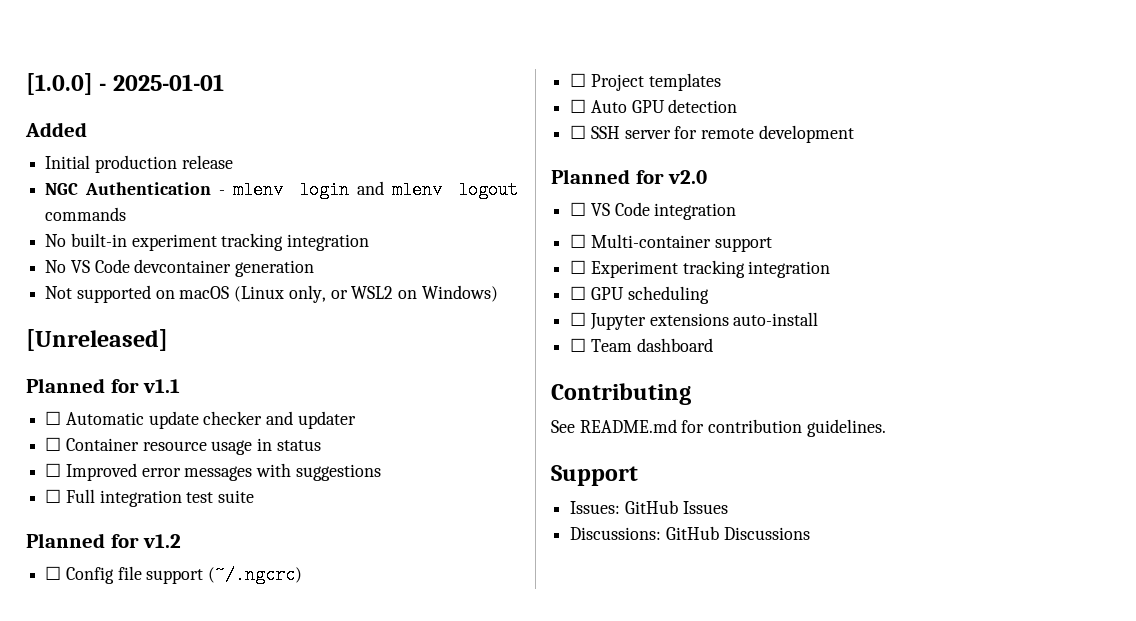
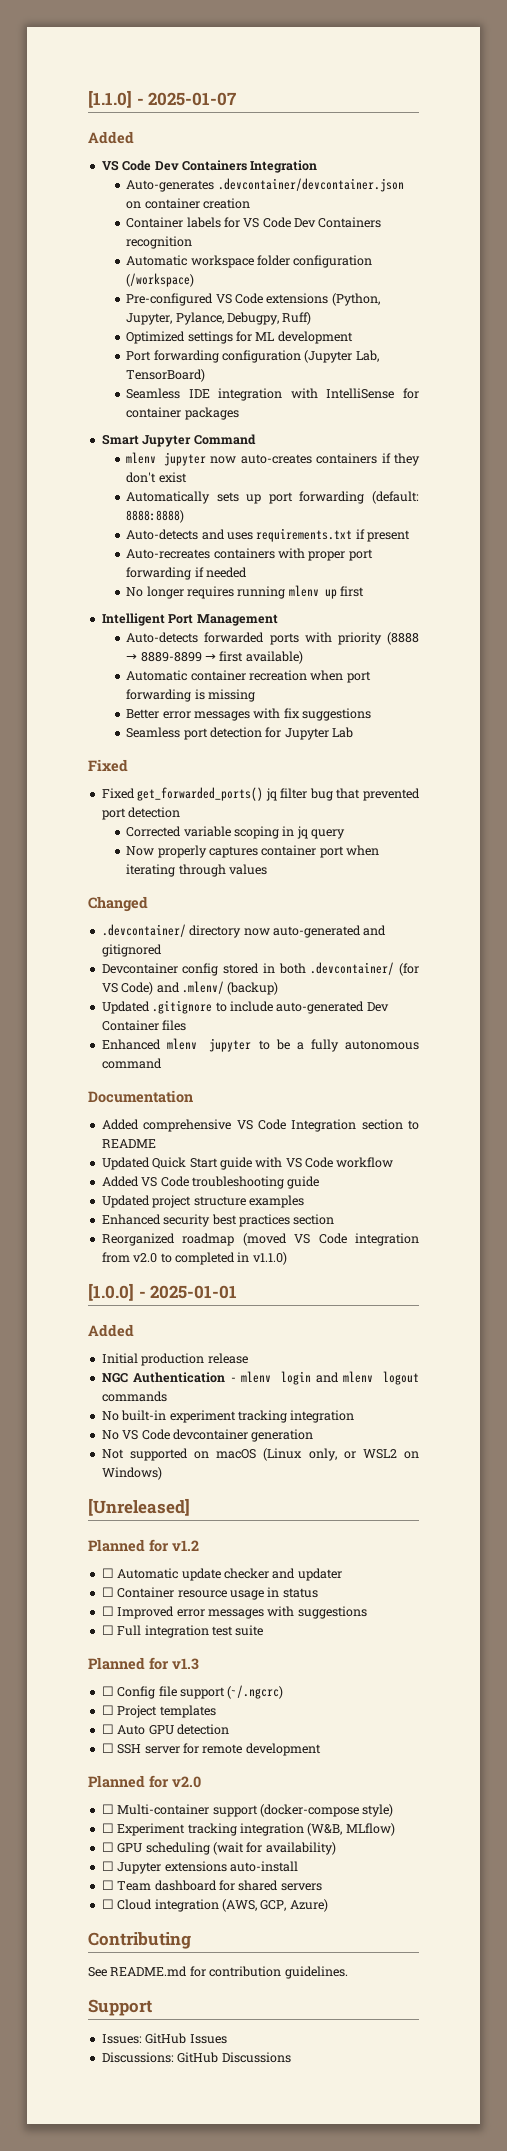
+ [1.1.0] - 2025-01-07
+ Added
+ VS Code Dev Containers Integration
+ Auto-generates .devcontainer/devcontainer.json on container creation
+ Container labels for VS Code Dev Containers recognition
+ Automatic workspace folder configuration (/workspace)
+ Pre-configured VS Code extensions (Python, Jupyter, Pylance, Debugpy, Ruff)
+ Optimized settings for ML development
+ Port forwarding configuration (Jupyter Lab, TensorBoard)
+ Seamless IDE integration with IntelliSense for container packages
+ Smart Jupyter Command
+ mlenv jupyter now auto-creates containers if they don't exist
+ Automatically sets up port forwarding (default: 8888:8888)
+ Auto-detects and uses requirements.txt if present
+ Auto-recreates containers with proper port forwarding if needed
+ No longer requires running mlenv up first
+ Intelligent Port Management
+ Auto-detects forwarded ports with priority (8888 → 8889-8899 → first available)
+ Automatic container recreation when port forwarding is missing
+ Better error messages with fix suggestions
+ Seamless port detection for Jupyter Lab
+ Fixed
+ Fixed get_forwarded_ports() jq filter bug that prevented port detection
+ Corrected variable scoping in jq query
+ Now properly captures container port when iterating through values
+ Changed
+ .devcontainer/ directory now auto-generated and gitignored
+ Devcontainer config stored in both .devcontainer/ (for VS Code) and .mlenv/ (backup)
+ Updated .gitignore to include auto-generated Dev Container files
+ Enhanced mlenv jupyter to be a fully autonomous command
+ Documentation
+ Added comprehensive VS Code Integration section to README
+ Updated Quick Start guide with VS Code workflow
+ Added VS Code troubleshooting guide
+ Updated project structure examples
+ Enhanced security best practices section
+ Reorganized roadmap (moved VS Code integration from v2.0 to completed in v1.1.0)
- Planned for v1.1
+ Planned for v1.2
- Planned for v1.2
+ Planned for v1.3
- ☐ VS Code integration
- ☐ Multi-container support
+ ☐ Multi-container support (docker-compose style)
- ☐ Experiment tracking integration
+ ☐ Experiment tracking integration (W&B, MLflow)
- ☐ GPU scheduling
+ ☐ GPU scheduling (wait for availability)
- ☐ Team dashboard
+ ☐ Team dashboard for shared servers
+ ☐ Cloud integration (AWS, GCP, Azure)

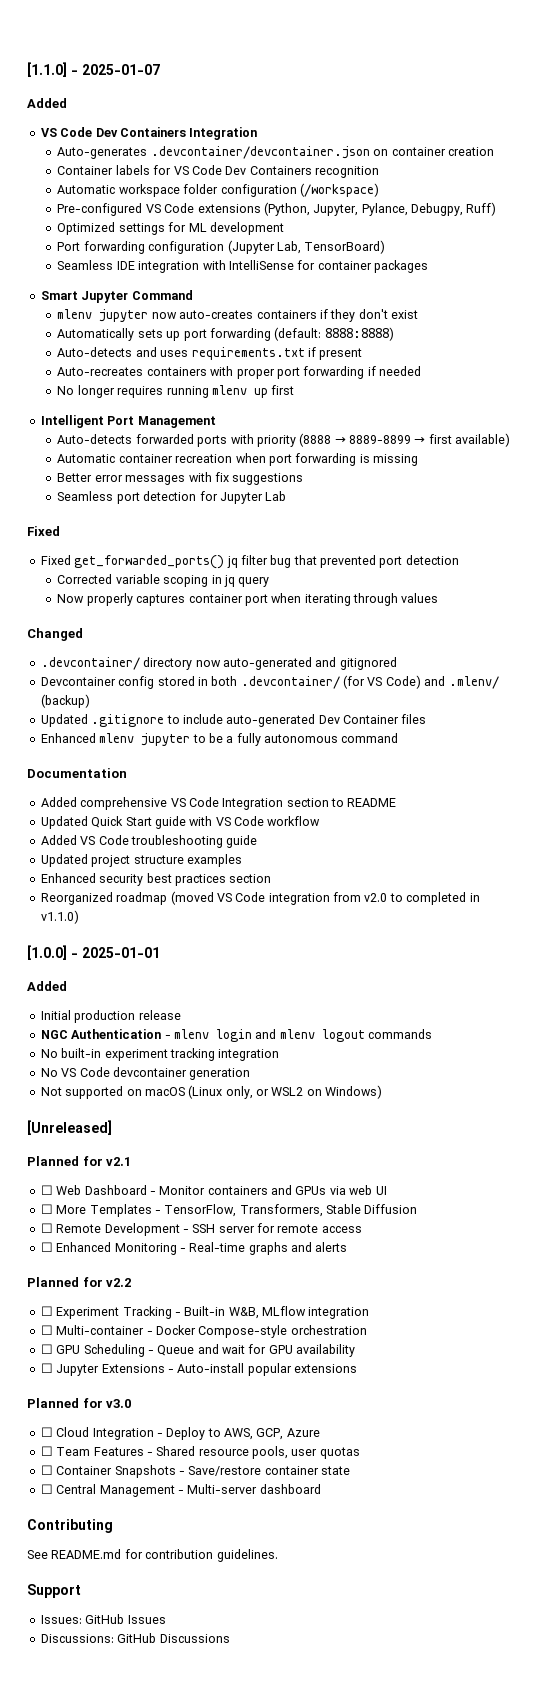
- Planned for v1.2
- ☐ Automatic update checker and updater
- ☐ Container resource usage in status
- ☐ Improved error messages with suggestions
- ☐ Full integration test suite
- Planned for v1.3
- ☐ Config file support (~/.ngcrc)
- ☐ Project templates
- ☐ Auto GPU detection
- ☐ SSH server for remote development
- Planned for v2.0
- ☐ Multi-container support (docker-compose style)
- ☐ Experiment tracking integration (W&B, MLflow)
- ☐ GPU scheduling (wait for availability)
- ☐ Jupyter extensions auto-install
- ☐ Team dashboard for shared servers
- ☐ Cloud integration (AWS, GCP, Azure)
+ Planned for v2.1
+ ☐ Web Dashboard - Monitor containers and GPUs via web UI
+ ☐ More Templates - TensorFlow, Transformers, Stable Diffusion
+ ☐ Remote Development - SSH server for remote access
+ ☐ Enhanced Monitoring - Real-time graphs and alerts
+ Planned for v2.2
+ ☐ Experiment Tracking - Built-in W&B, MLflow integration
+ ☐ Multi-container - Docker Compose-style orchestration
+ ☐ GPU Scheduling - Queue and wait for GPU availability
+ ☐ Jupyter Extensions - Auto-install popular extensions
+ Planned for v3.0
+ ☐ Cloud Integration - Deploy to AWS, GCP, Azure
+ ☐ Team Features - Shared resource pools, user quotas
+ ☐ Container Snapshots - Save/restore container state
+ ☐ Central Management - Multi-server dashboard

